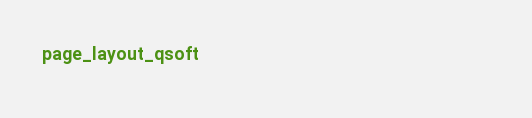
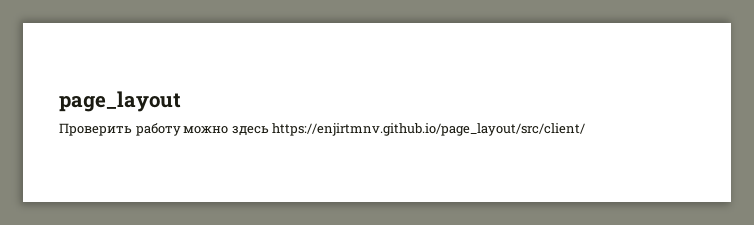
- page_layout_qsoft
+ page_layout
+ Проверить работу можно здесь https://enjirtmnv.github.io/page_layout/src/client/

